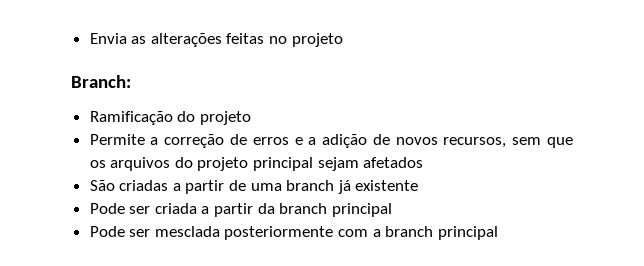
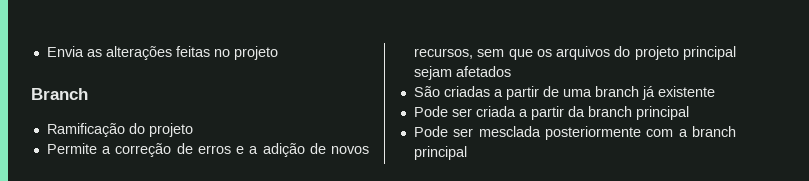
- Branch:
+ Branch

